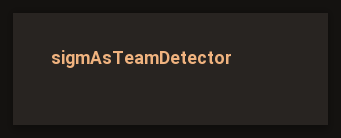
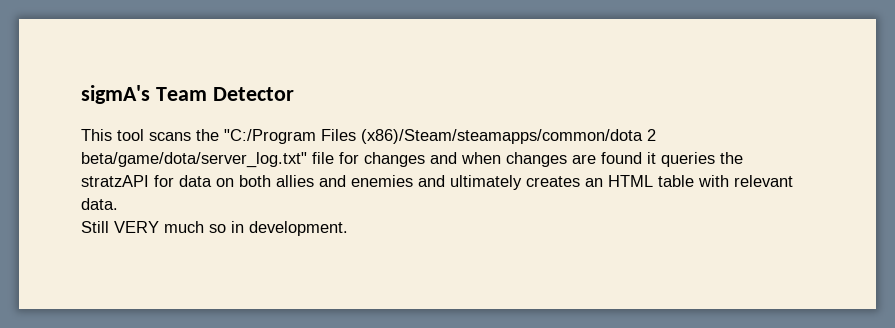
- sigmAsTeamDetector
+ sigmA's Team Detector
+ This tool scans the "C:/Program Files (x86)/Steam/steamapps/common/dota 2 beta/game/dota/server_log.txt" file for changes and when changes are found it queries the stratzAPI for data on both allies and enemies and ultimately creates an HTML table with relevant data.
+ Still VERY much so in development.

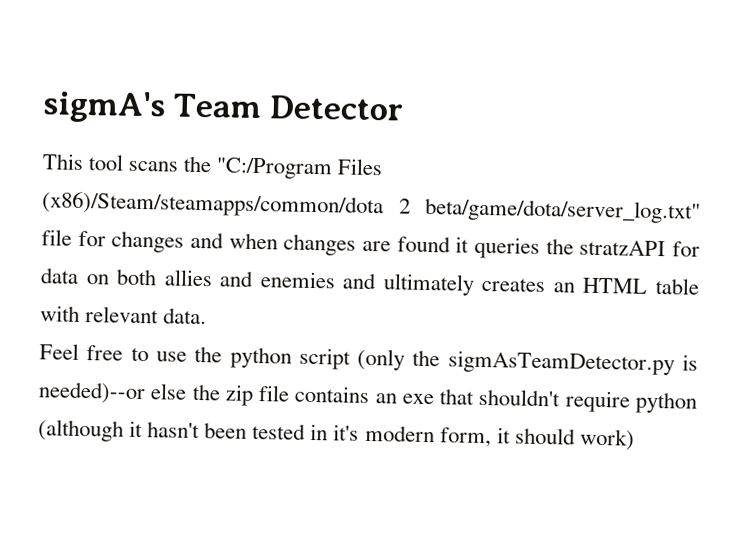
- Still VERY much so in development.
+ Feel free to use the python script (only the sigmAsTeamDetector.py is needed)--or else the zip file contains an exe that shouldn't require python (although it hasn't been tested in it's modern form, it should work)

